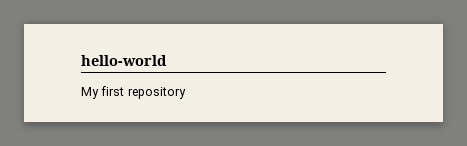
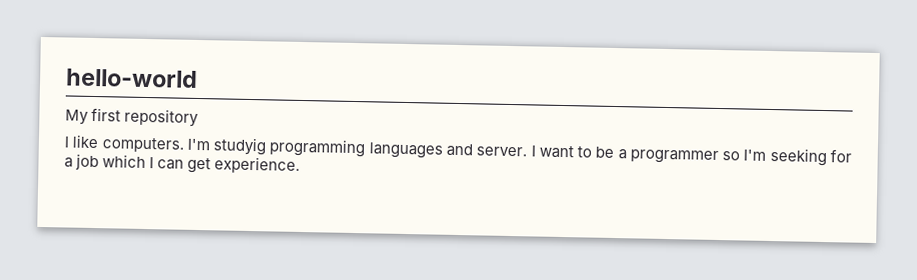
+ I like computers. I'm studyig programming languages and server. I want to be a programmer so I'm seeking for a job which I can get experience.

